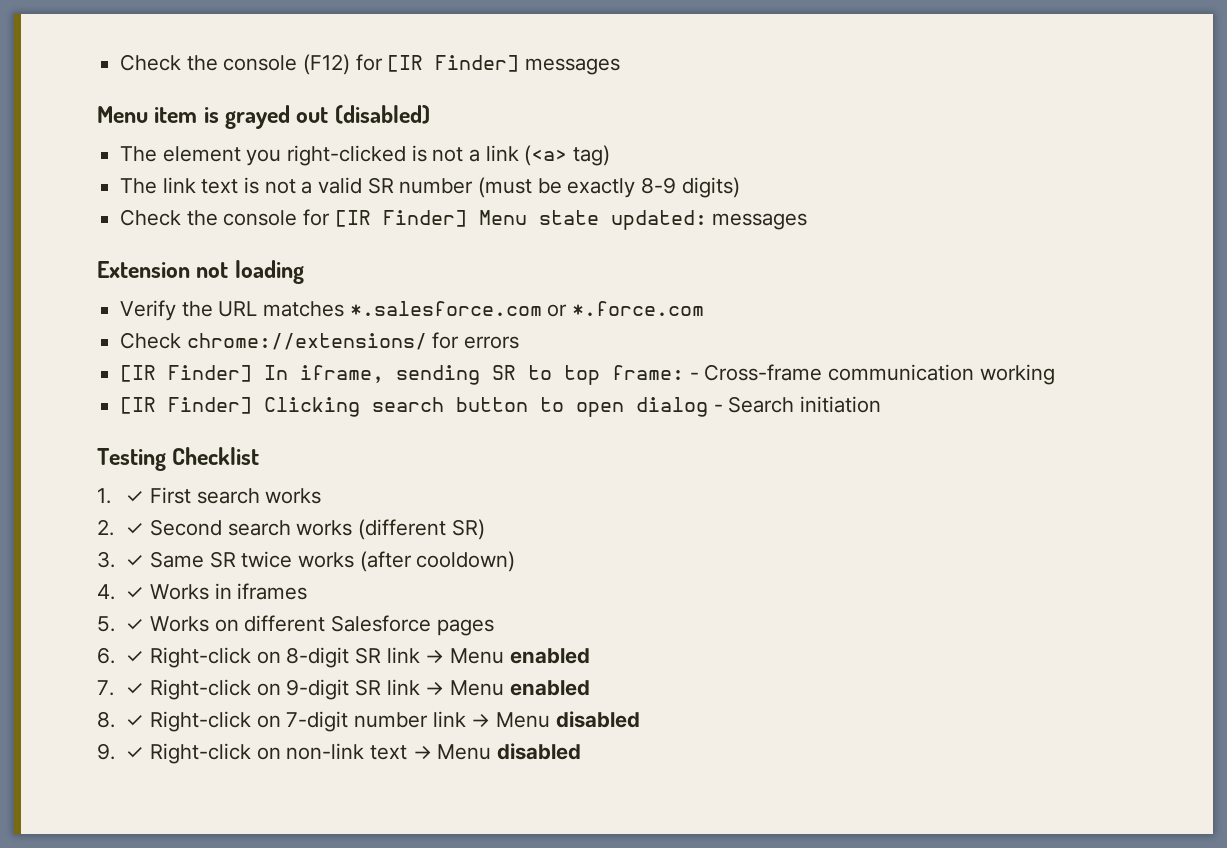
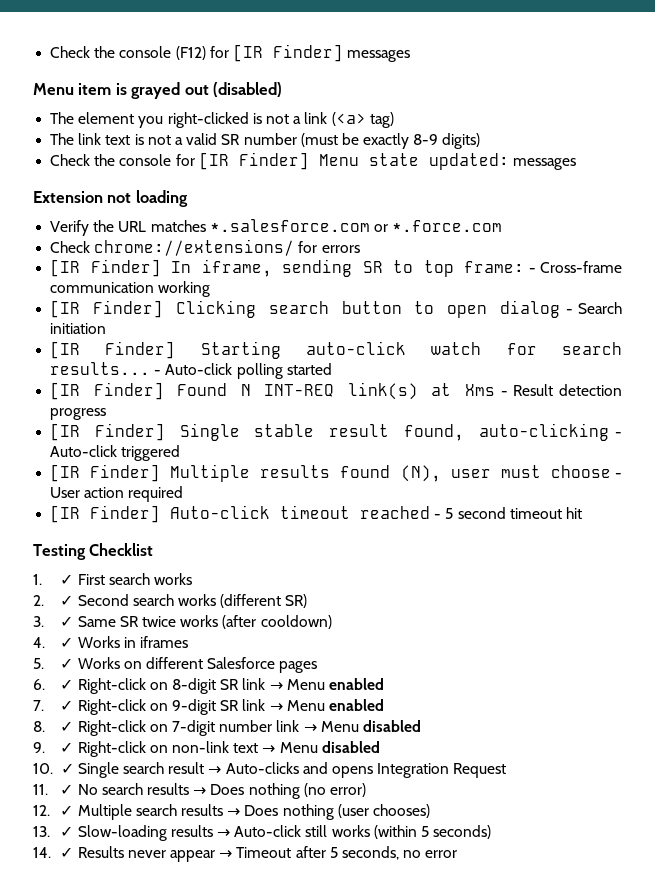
+ [IR Finder] Starting auto-click watch for search results... - Auto-click polling started
+ [IR Finder] Found N INT-REQ link(s) at Xms - Result detection progress
+ [IR Finder] Single stable result found, auto-clicking - Auto-click triggered
+ [IR Finder] Multiple results found (N), user must choose - User action required
+ [IR Finder] Auto-click timeout reached - 5 second timeout hit
+ 10. ✓ Single search result → Auto-clicks and opens Integration Request
+ 11. ✓ No search results → Does nothing (no error)
+ 12. ✓ Multiple search results → Does nothing (user chooses)
+ 13. ✓ Slow-loading results → Auto-click still works (within 5 seconds)
+ 14. ✓ Results never appear → Timeout after 5 seconds, no error

